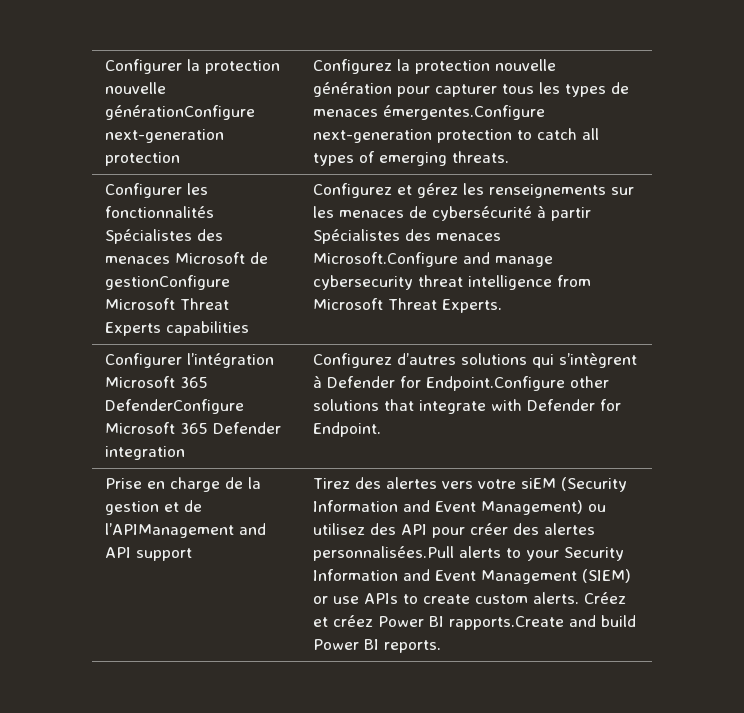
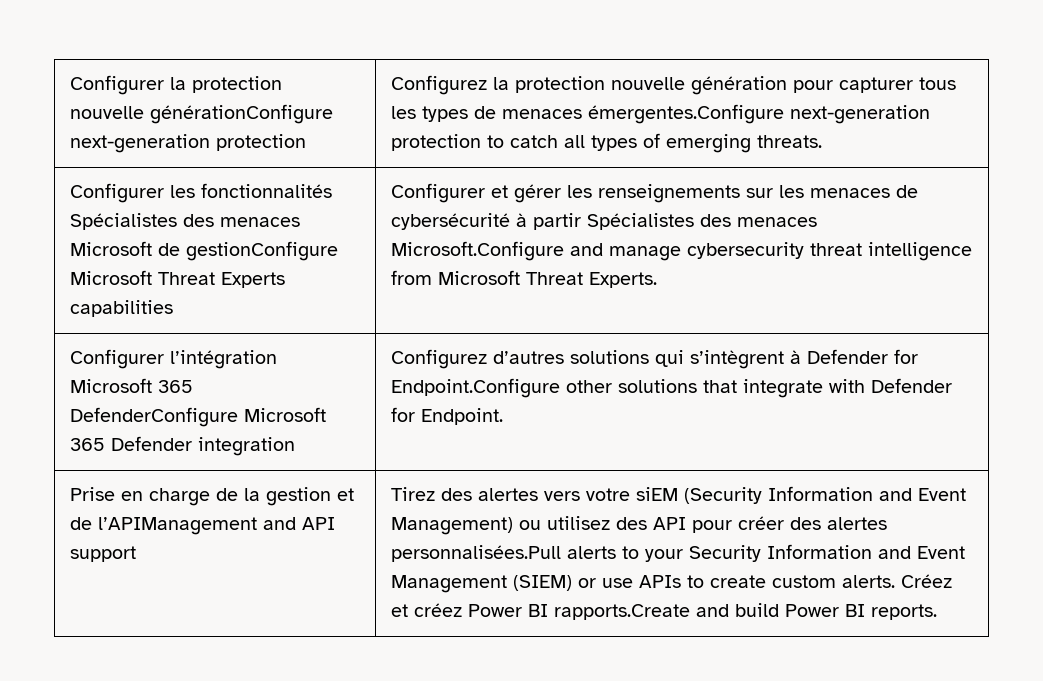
- Configurer les fonctionnalités Spécialistes des menaces Microsoft de gestionConfigure Microsoft Threat Experts capabilities | Configurez et gérez les renseignements sur les menaces de cybersécurité à partir Spécialistes des menaces Microsoft.Configure and manage cybersecurity threat intelligence from Microsoft Threat Experts.
+ Configurer les fonctionnalités Spécialistes des menaces Microsoft de gestionConfigure Microsoft Threat Experts capabilities | Configurer et gérer les renseignements sur les menaces de cybersécurité à partir Spécialistes des menaces Microsoft.Configure and manage cybersecurity threat intelligence from Microsoft Threat Experts.

